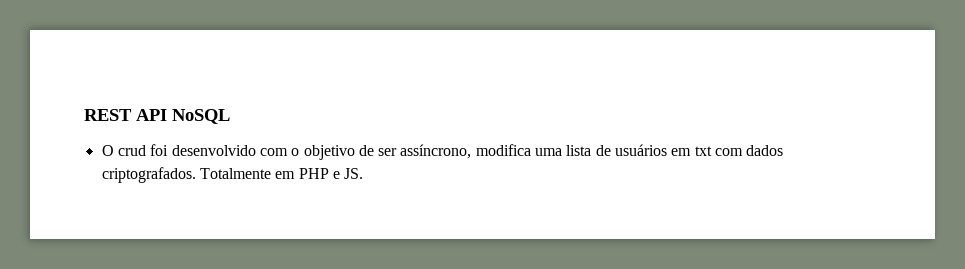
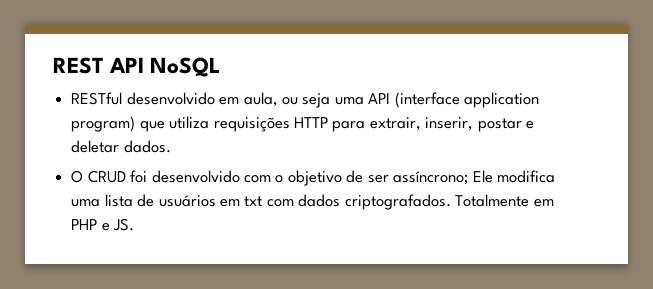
+ RESTful desenvolvido em aula, ou seja uma API (interface application program) que utiliza requisições HTTP para extrair, inserir, postar e deletar dados.
- O crud foi desenvolvido com o objetivo de ser assíncrono, modifica uma lista de usuários em txt com dados criptografados.
+ O CRUD foi desenvolvido com o objetivo de ser assíncrono; Ele modifica uma lista de usuários em txt com dados criptografados.

